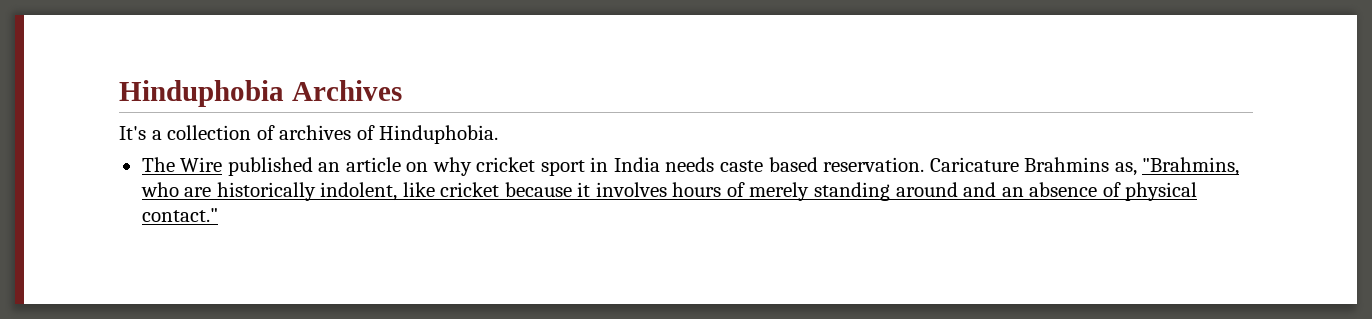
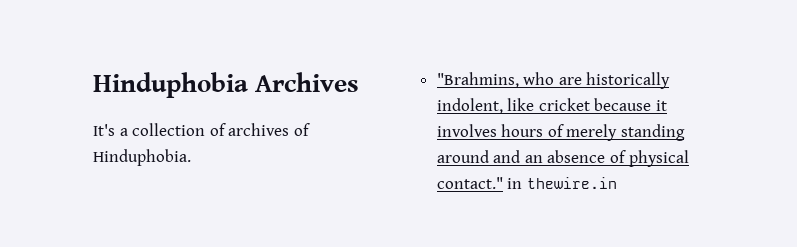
- The Wire published an article on why cricket sport in India needs caste based reservation. Caricature Brahmins as, "Brahmins, who are historically indolent, like cricket because it involves hours of merely standing around and an absence of physical contact."
+ "Brahmins, who are historically indolent, like cricket because it involves hours of merely standing around and an absence of physical contact." in thewire.in

